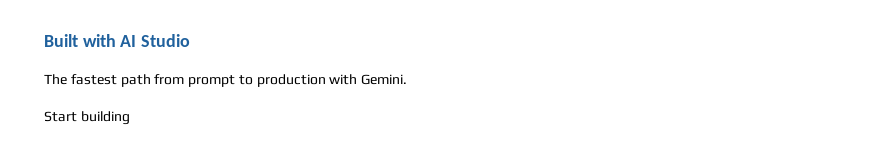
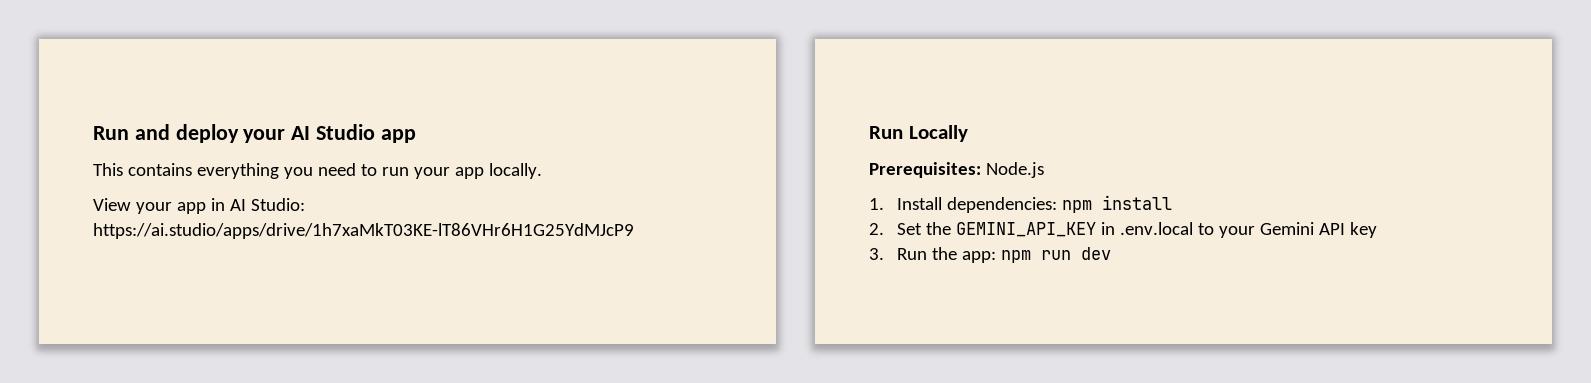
- Built with AI Studio
- The fastest path from prompt to production with Gemini.
- Start building
+ Run and deploy your AI Studio app
+ This contains everything you need to run your app locally.
+ View your app in AI Studio: https://ai.studio/apps/drive/1h7xaMkT03KE-lT86VHr6H1G25YdMJcP9
+ Run Locally
+ Prerequisites: Node.js
+ 1. Install dependencies: npm install
+ 2. Set the GEMINI_API_KEY in .env.local to your Gemini API key
+ 3. Run the app: npm run dev

